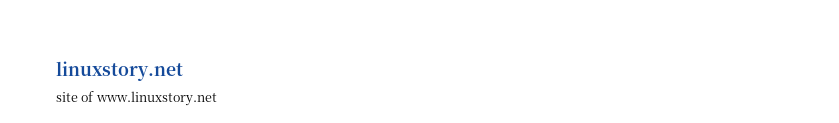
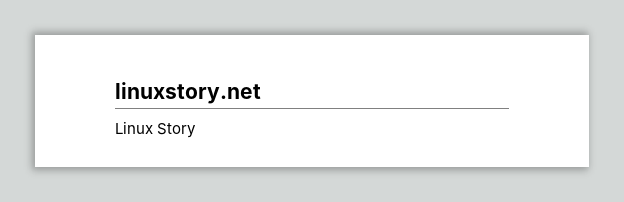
- site of www.linuxstory.net
+ Linux Story

